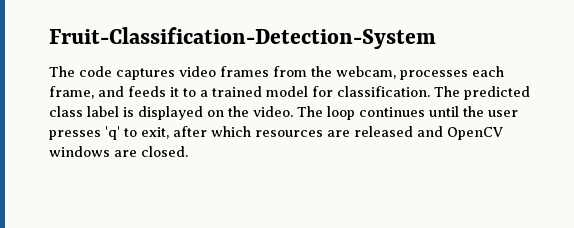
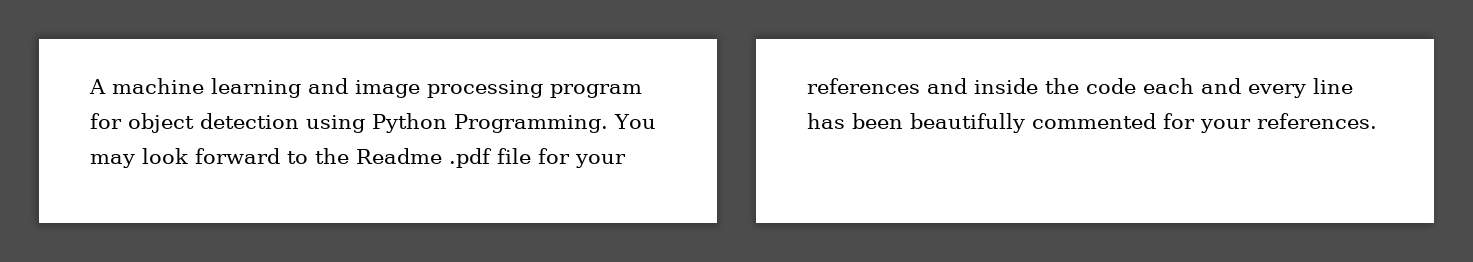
- Fruit-Classification-Detection-System
- The code captures video frames from the webcam, processes each frame, and feeds it to a trained model for classification. The predicted class label is displayed on the video. The loop continues until the user presses 'q' to exit, after which resources are released and OpenCV windows are closed.
+ A machine learning and image processing program for object detection using Python Programming. You may look forward to the Readme .pdf file for your references and inside the code each and every line has been beautifully commented for your references.

